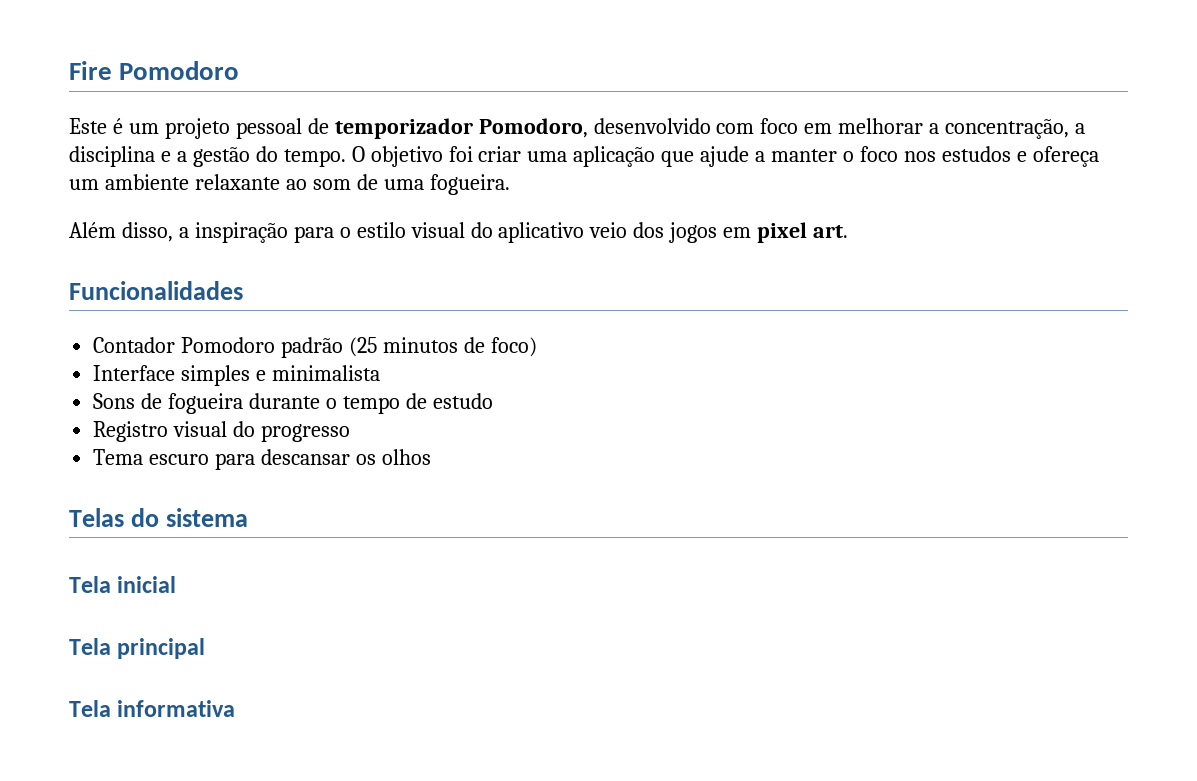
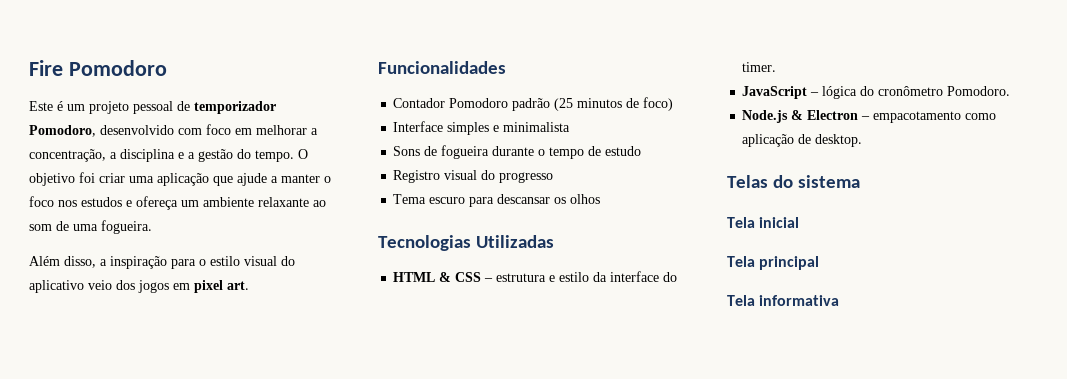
+ Tecnologias Utilizadas
+ HTML & CSS – estrutura e estilo da interface do timer.
+ JavaScript – lógica do cronômetro Pomodoro.
+ Node.js & Electron – empacotamento como aplicação de desktop.

